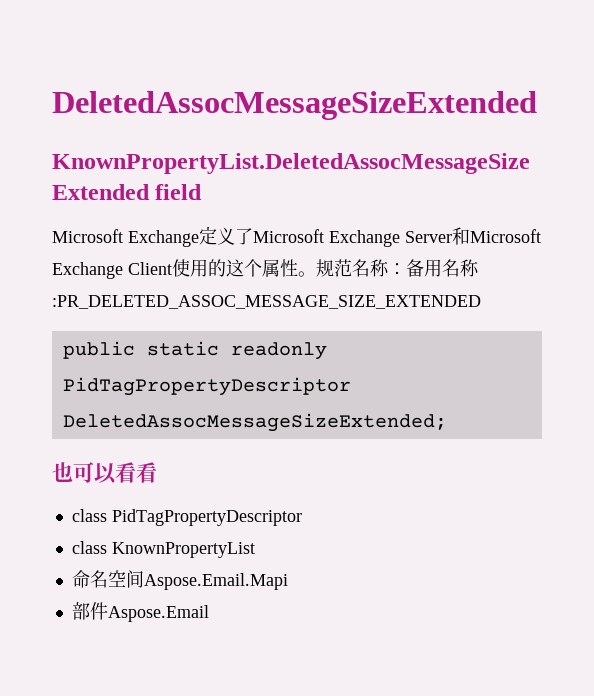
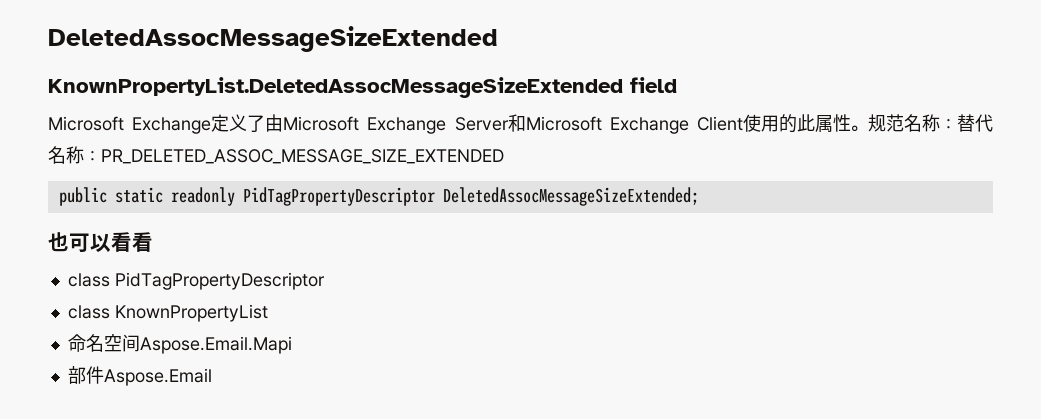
- Microsoft Exchange定义了Microsoft Exchange Server和Microsoft Exchange Client使用的这个属性。
+ Microsoft Exchange定义了由Microsoft Exchange Server和Microsoft Exchange Client使用的此属性。
- 规范名称：备用名称:PR_DELETED_ASSOC_MESSAGE_SIZE_EXTENDED
+ 规范名称：替代名称：PR_DELETED_ASSOC_MESSAGE_SIZE_EXTENDED

